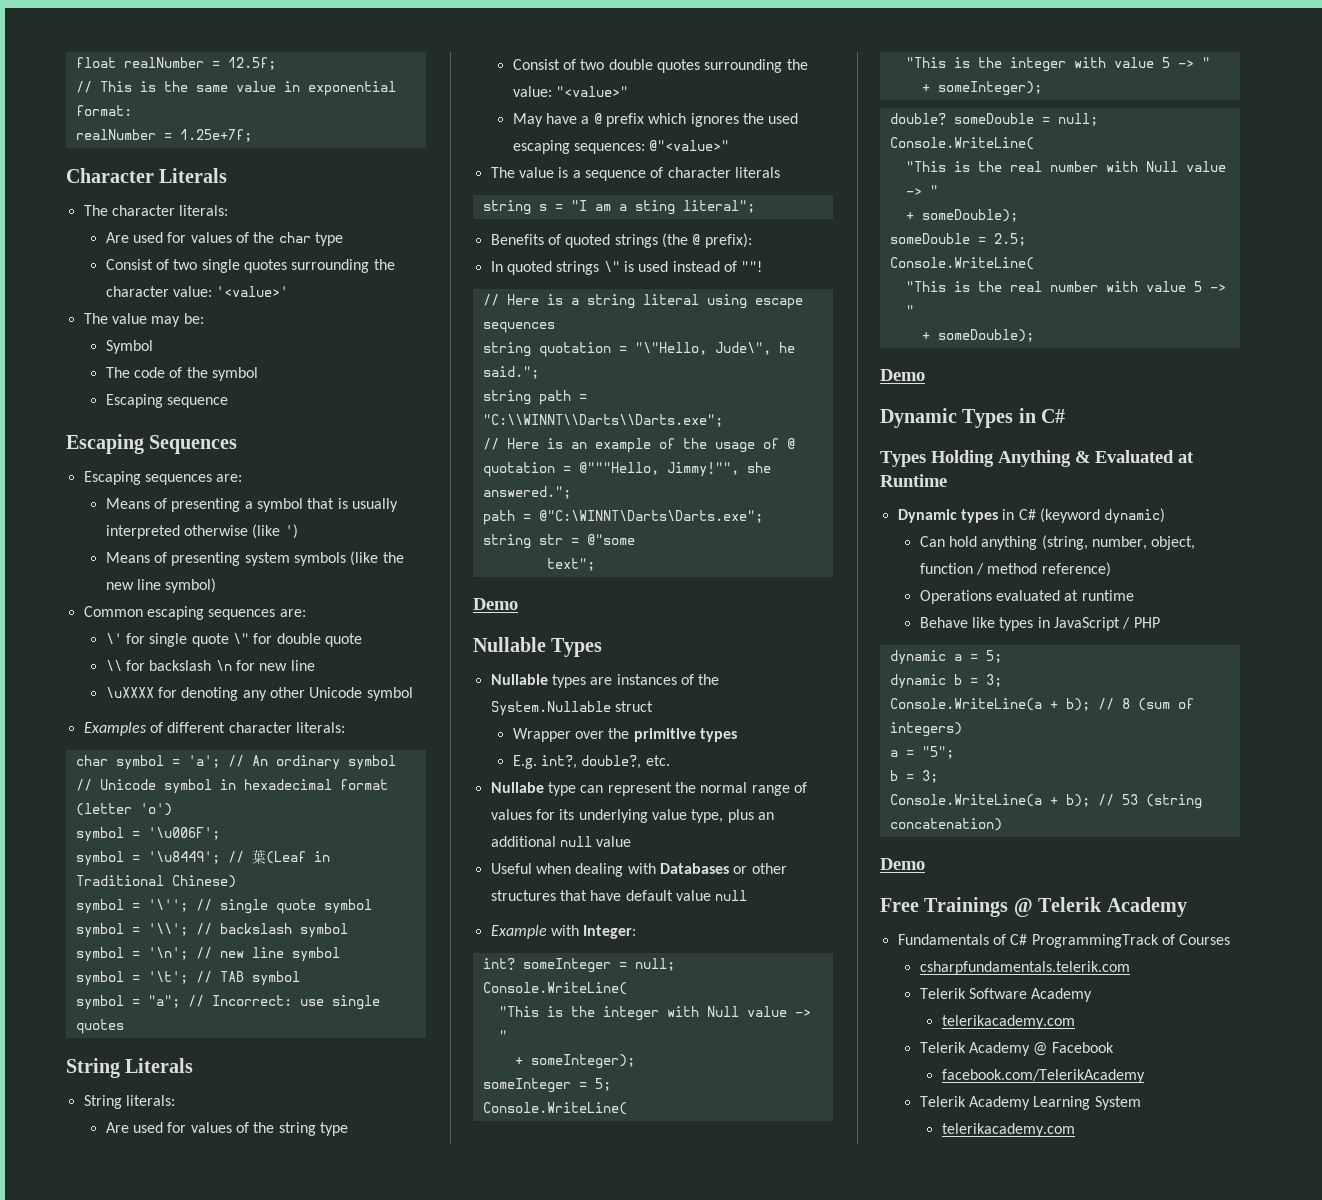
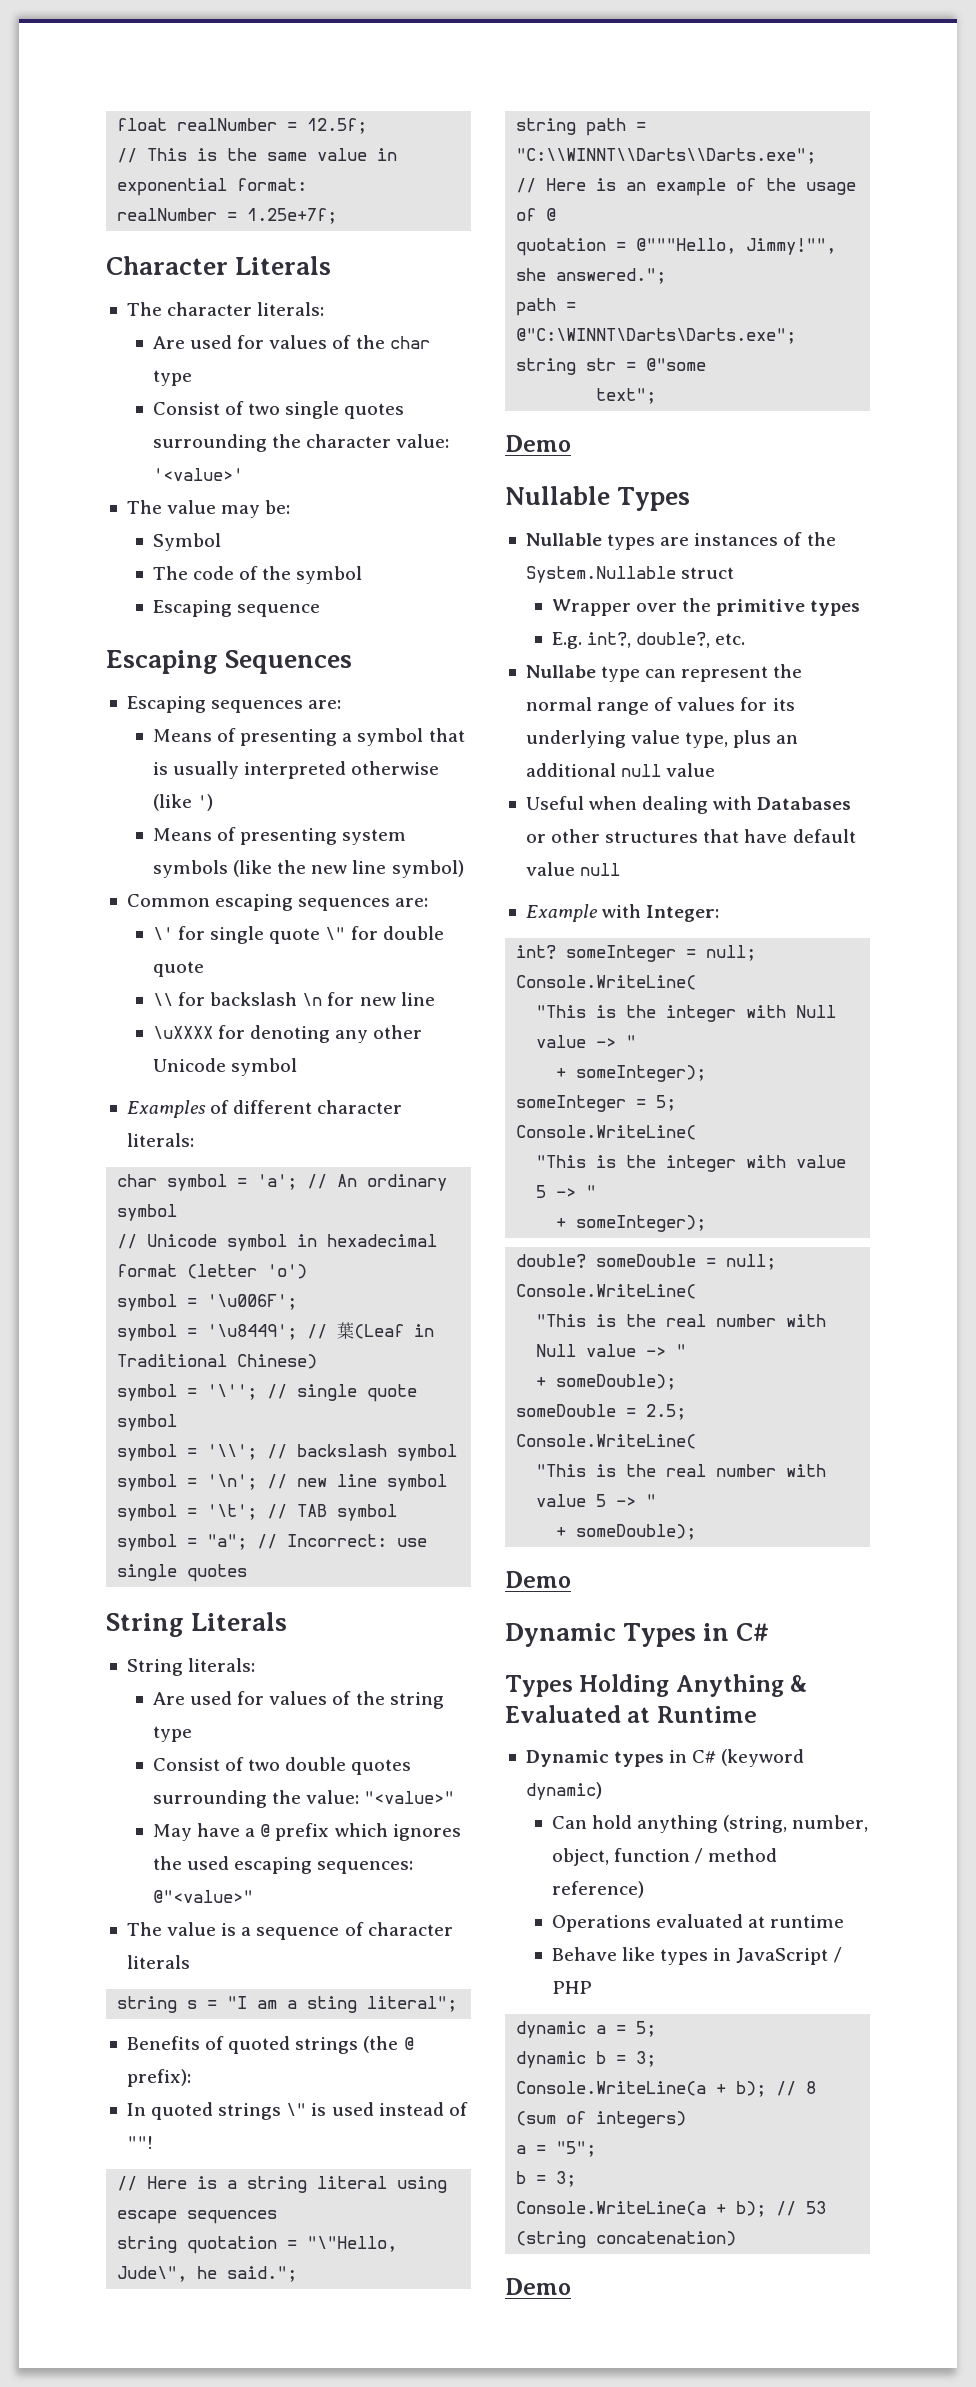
- Free Trainings @ Telerik Academy
- Fundamentals of C# ProgrammingTrack of Courses
- csharpfundamentals.telerik.com
- Telerik Software Academy
- telerikacademy.com
- Telerik Academy @ Facebook
- facebook.com/TelerikAcademy
- Telerik Academy Learning System
- telerikacademy.com

